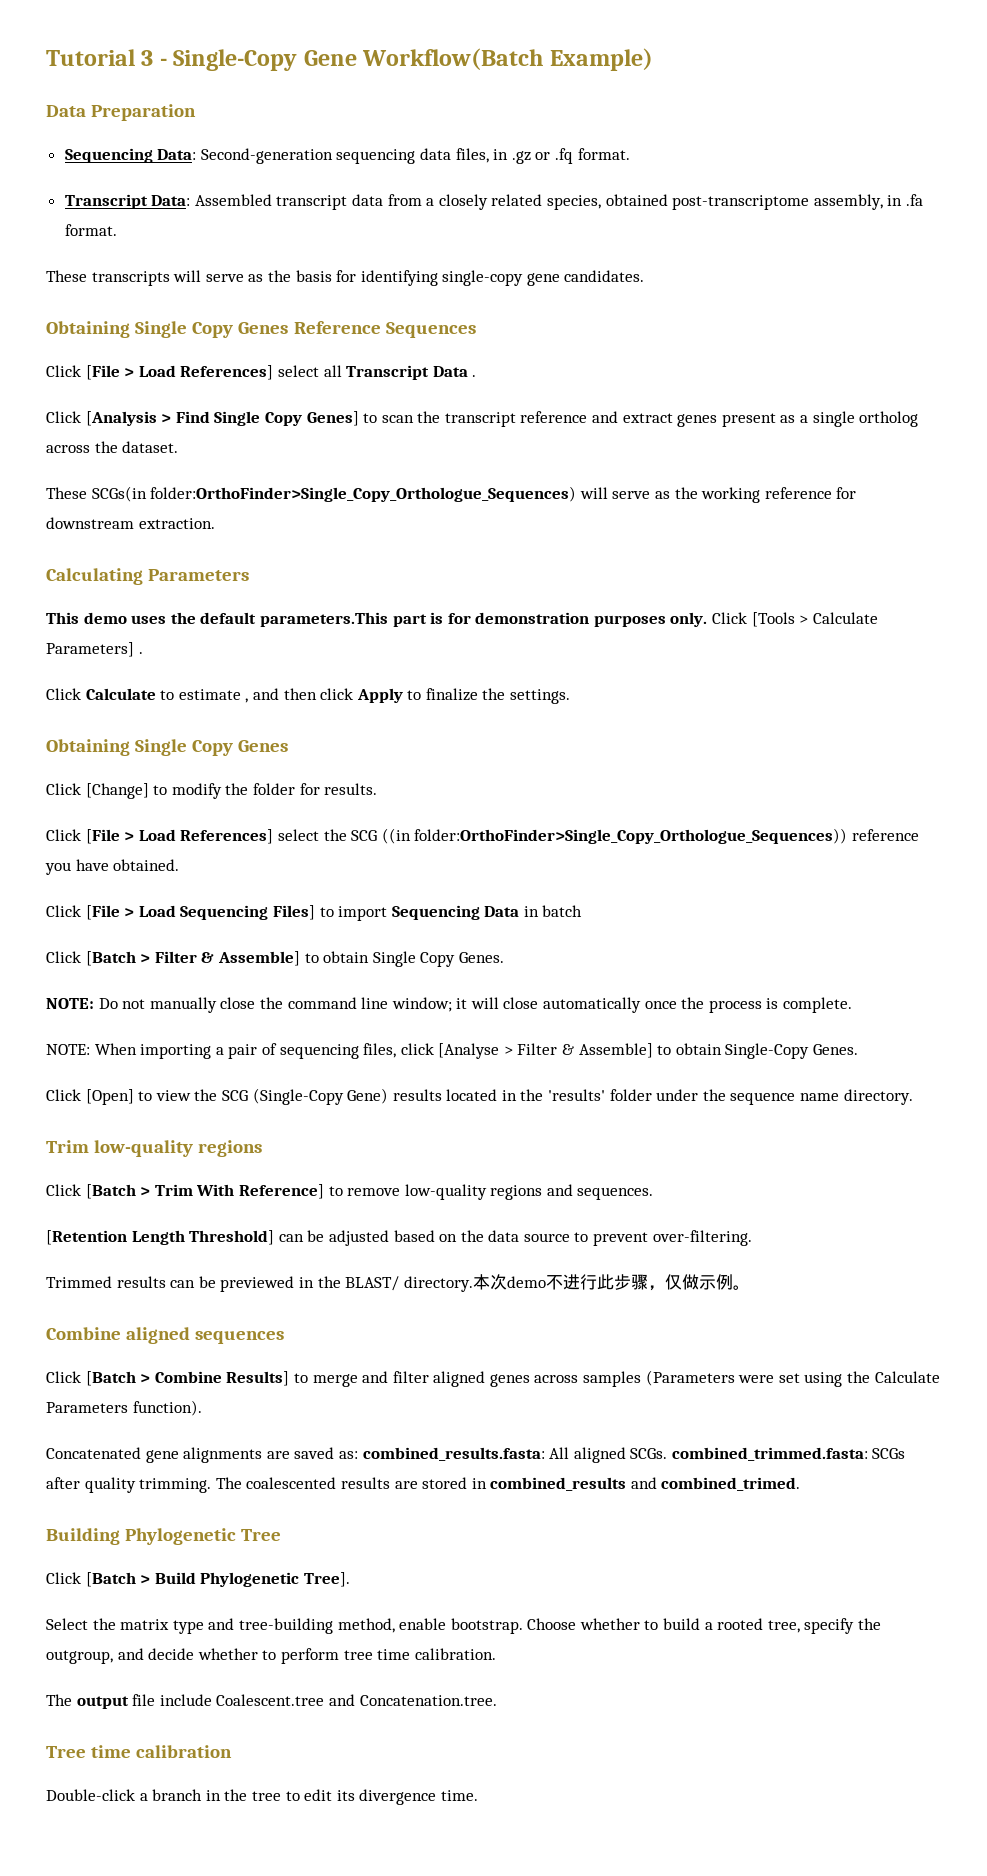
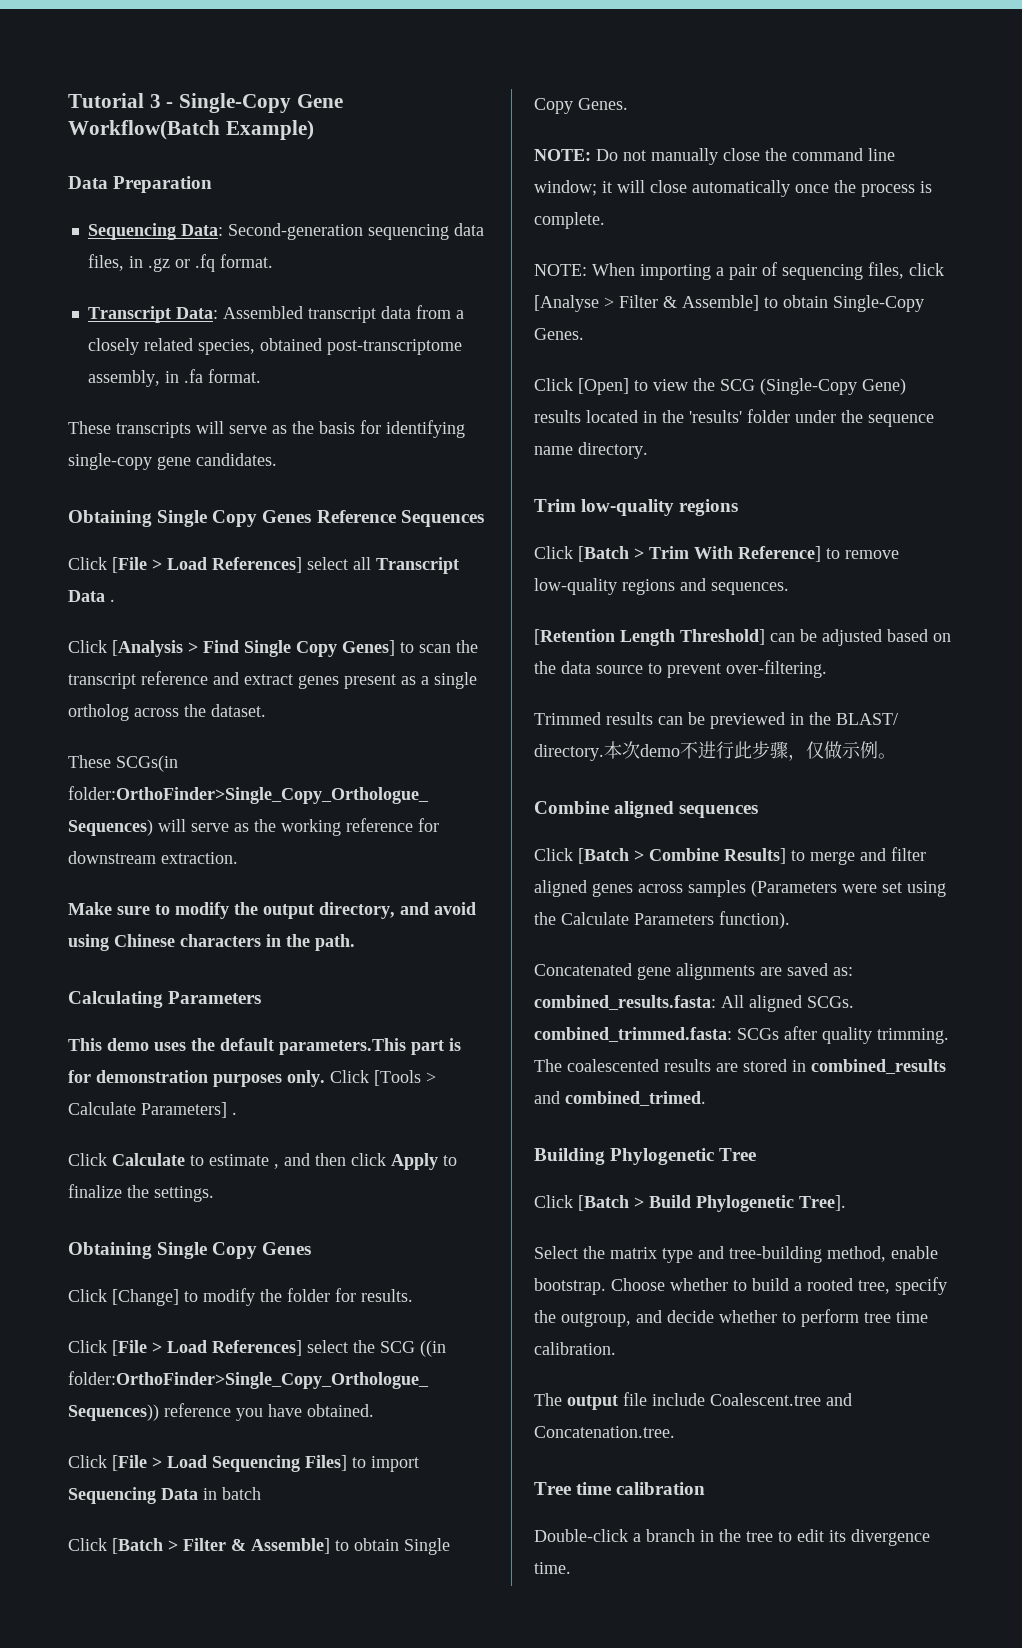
+ Make sure to modify the output directory, and avoid using Chinese characters in the path.

